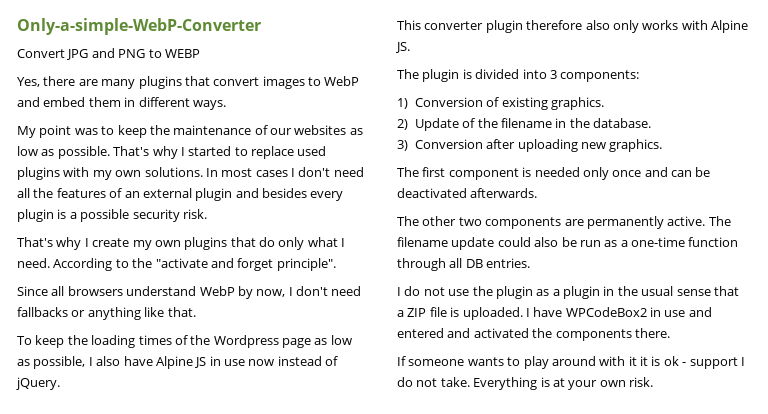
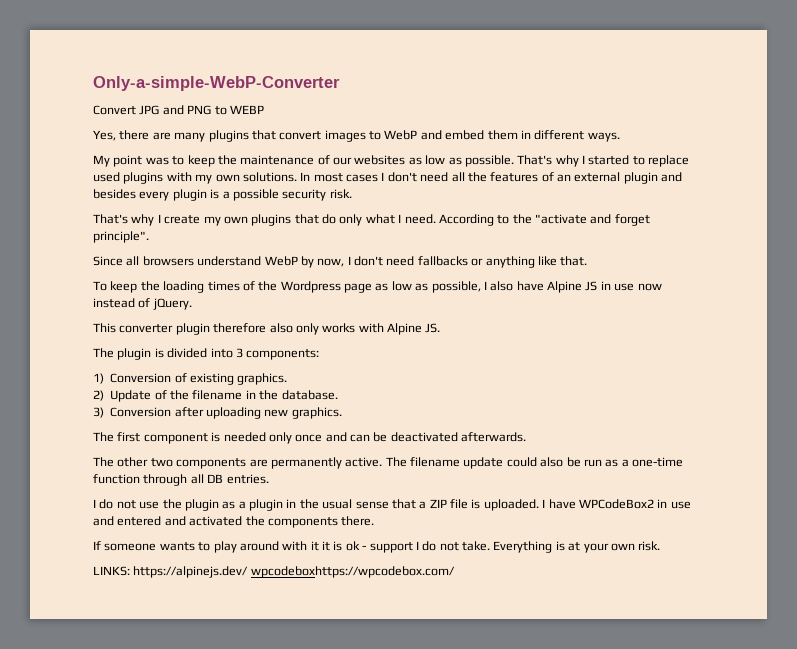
+ LINKS: https://alpinejs.dev/ wpcodeboxhttps://wpcodebox.com/

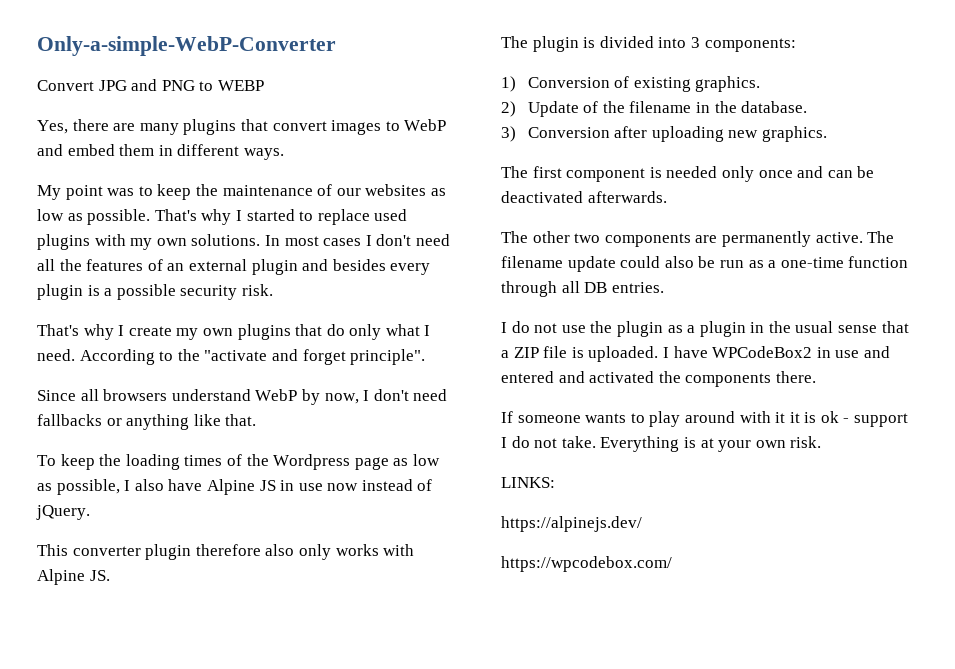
- LINKS: https://alpinejs.dev/ wpcodeboxhttps://wpcodebox.com/
+ LINKS:
+ https://alpinejs.dev/
+ https://wpcodebox.com/

